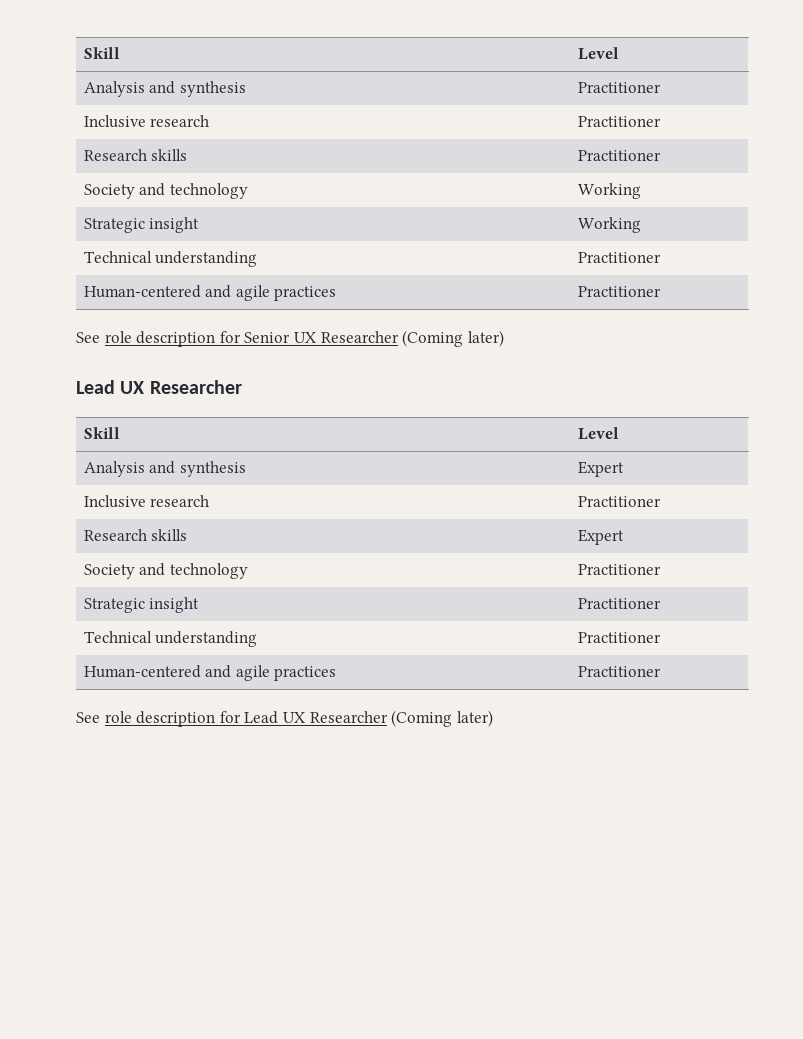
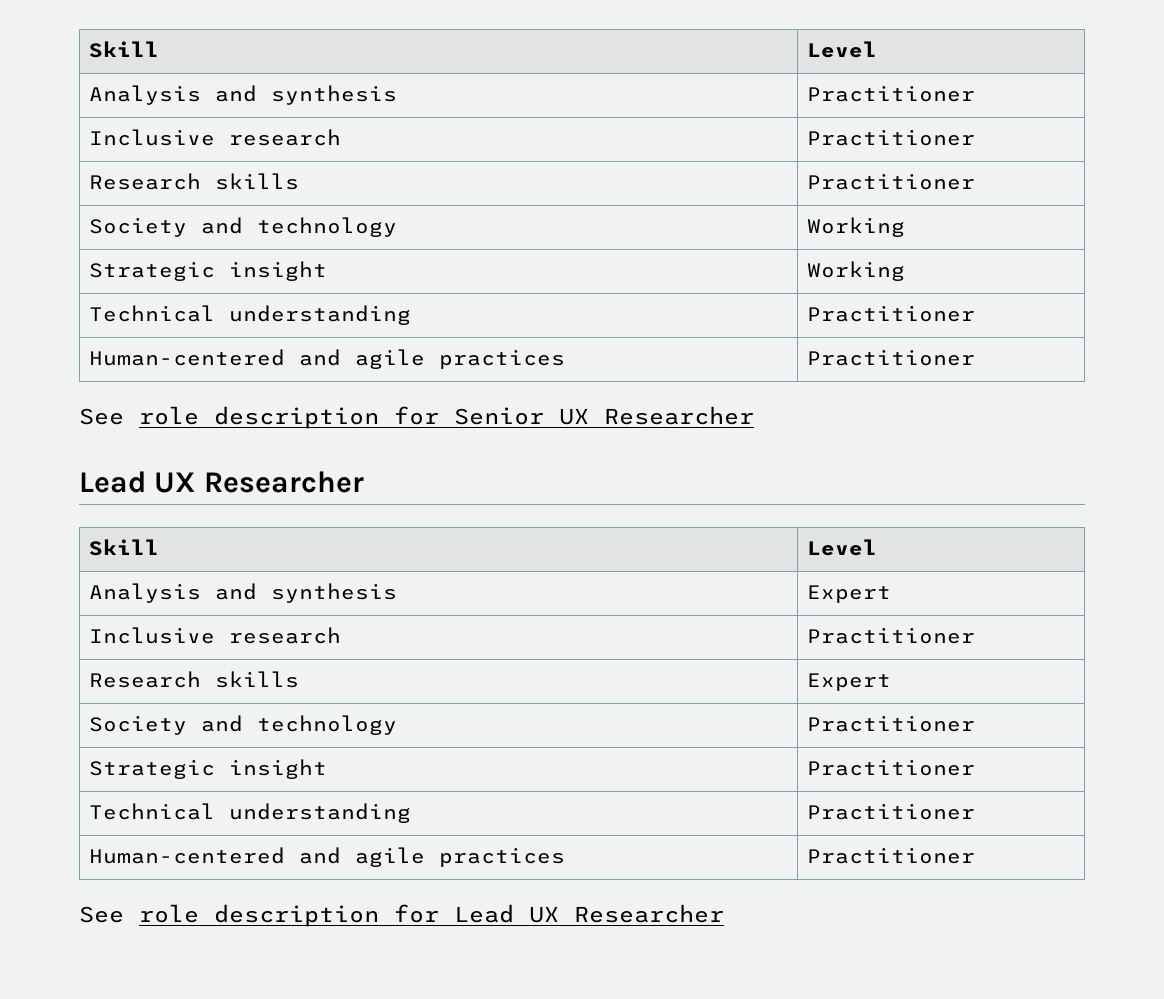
- See role description for Senior UX Researcher (Coming later)
+ See role description for Senior UX Researcher
- See role description for Lead UX Researcher (Coming later)
+ See role description for Lead UX Researcher

